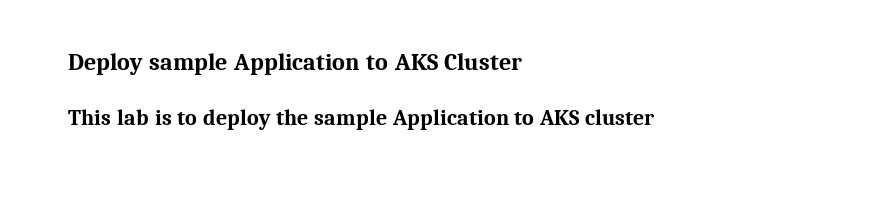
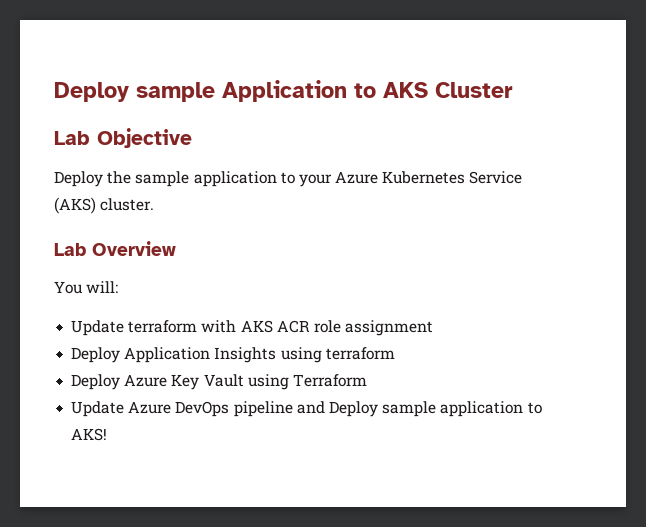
- This lab is to deploy the sample Application to AKS cluster
+ Lab Objective
+ Deploy the sample application to your Azure Kubernetes Service (AKS) cluster.
+ Lab Overview
+ You will:
+ Update terraform with AKS ACR role assignment
+ Deploy Application Insights using terraform
+ Deploy Azure Key Vault using Terraform
+ Update Azure DevOps pipeline and Deploy sample application to AKS!

